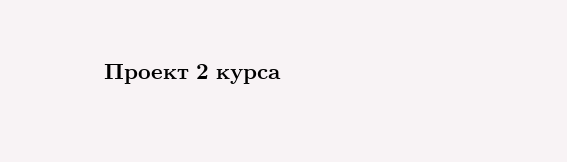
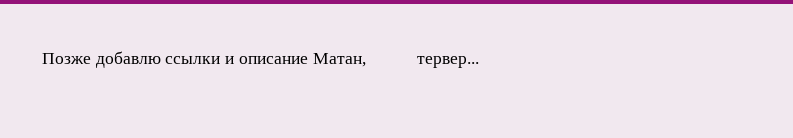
- Проект 2 курса
+ Позже добавлю ссылки и описание Матан, тервер...

